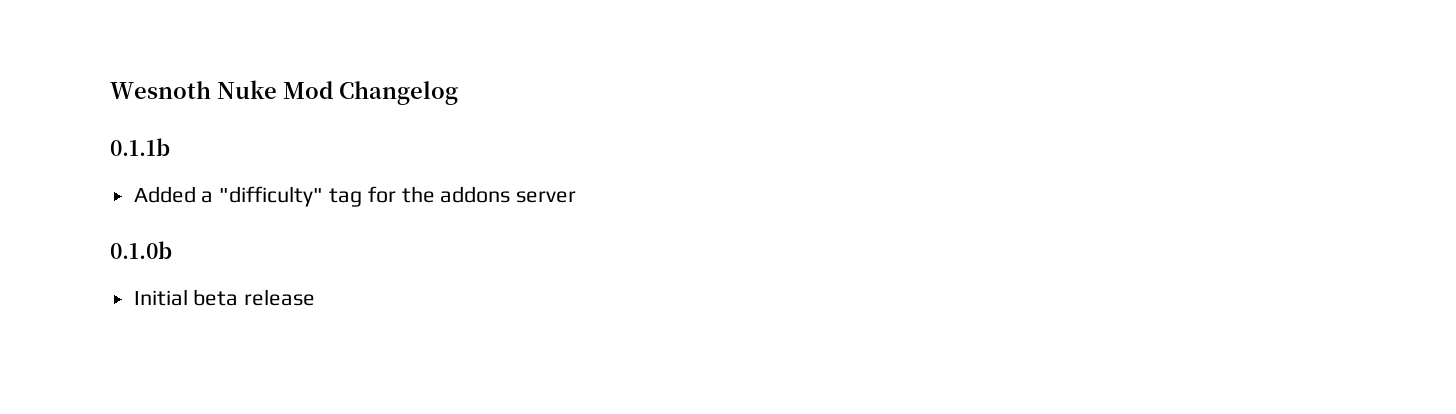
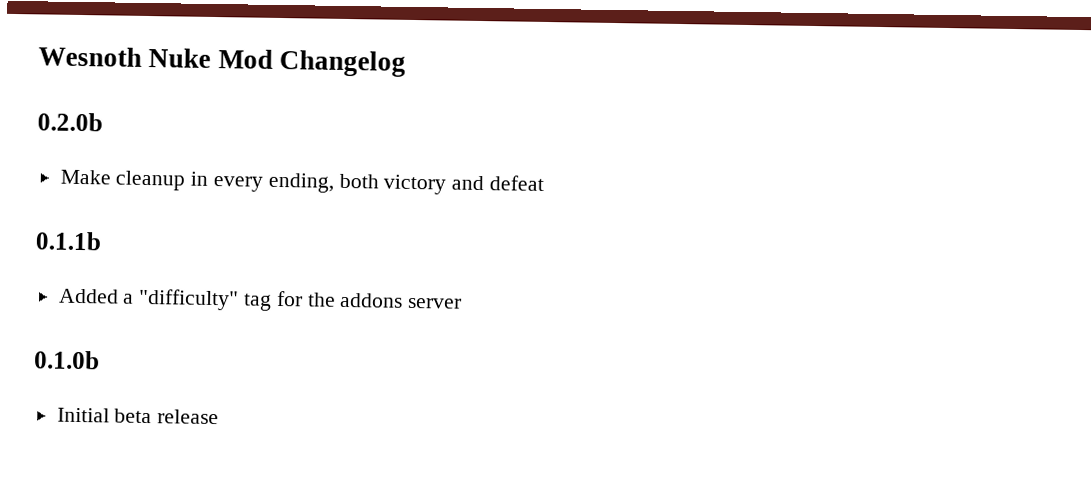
+ 0.2.0b
+ Make cleanup in every ending, both victory and defeat

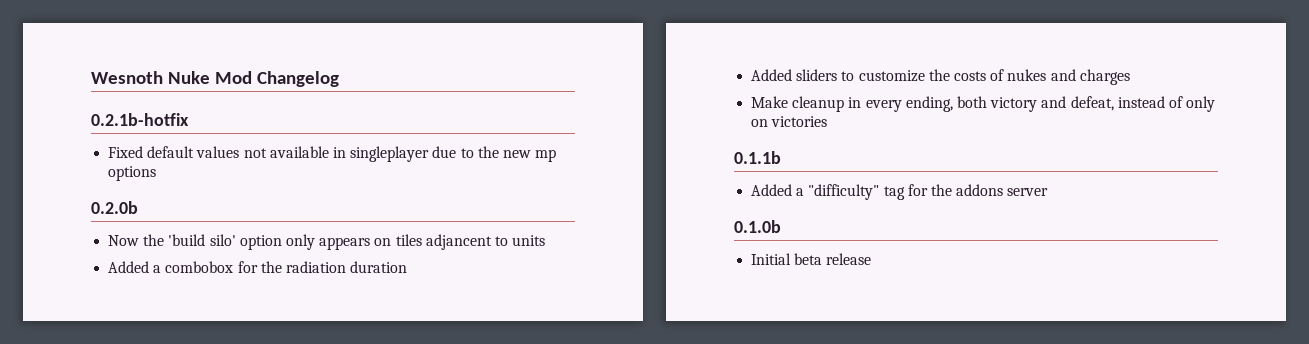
+ 0.2.1b-hotfix
+ Fixed default values not available in singleplayer due to the new mp options
  0.2.0b
+ Now the 'build silo' option only appears on tiles adjancent to units
+ Added a combobox for the radiation duration
+ Added sliders to customize the costs of nukes and charges
- Make cleanup in every ending, both victory and defeat
+ Make cleanup in every ending, both victory and defeat, instead of only on victories

